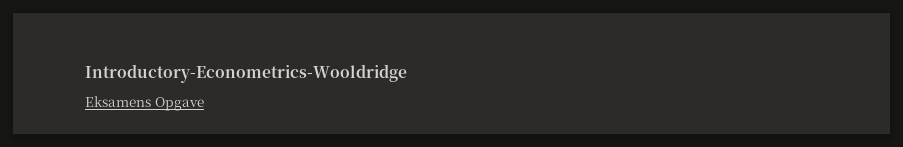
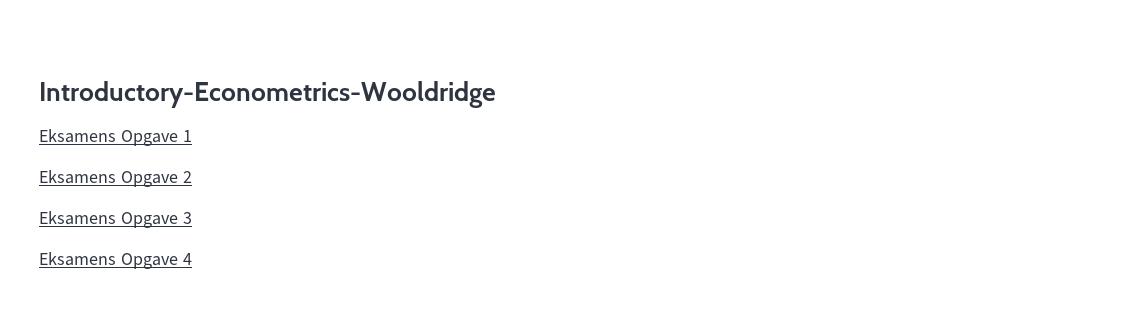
- Eksamens Opgave
+ Eksamens Opgave 1
+ Eksamens Opgave 2
+ Eksamens Opgave 3
+ Eksamens Opgave 4

